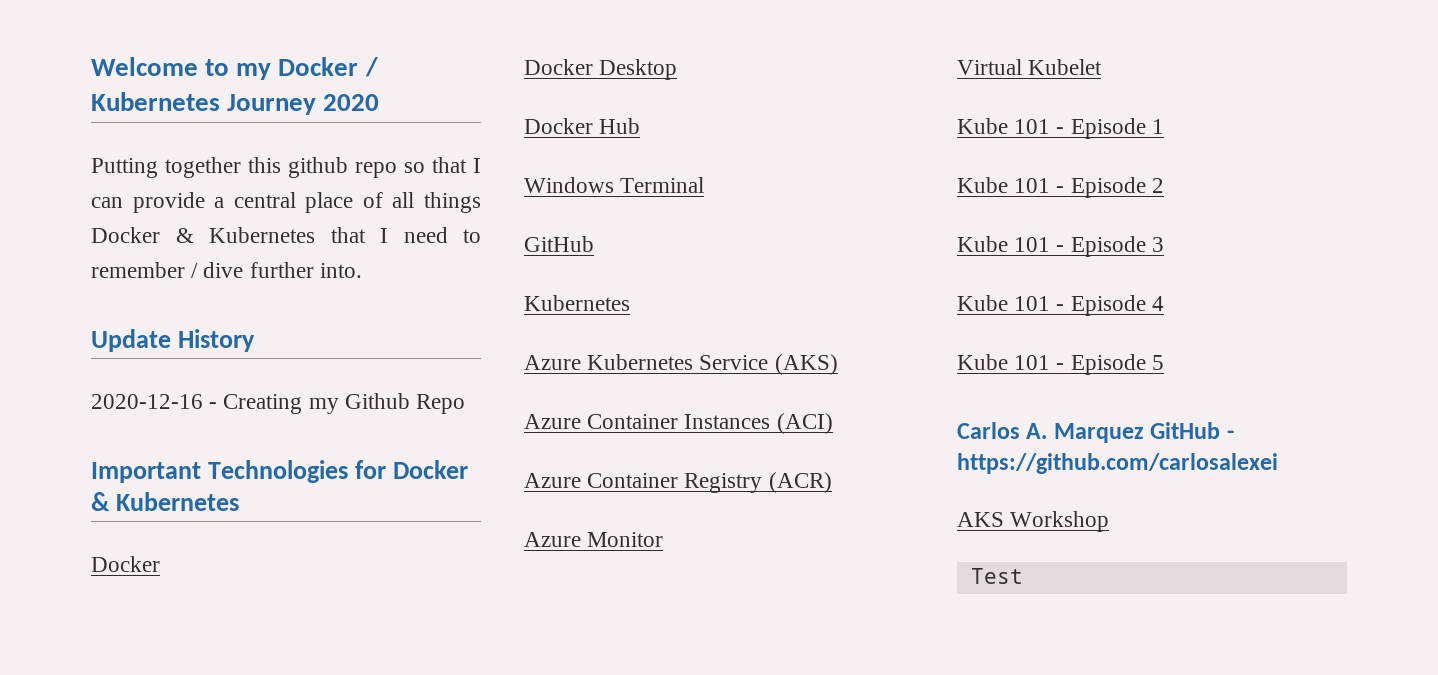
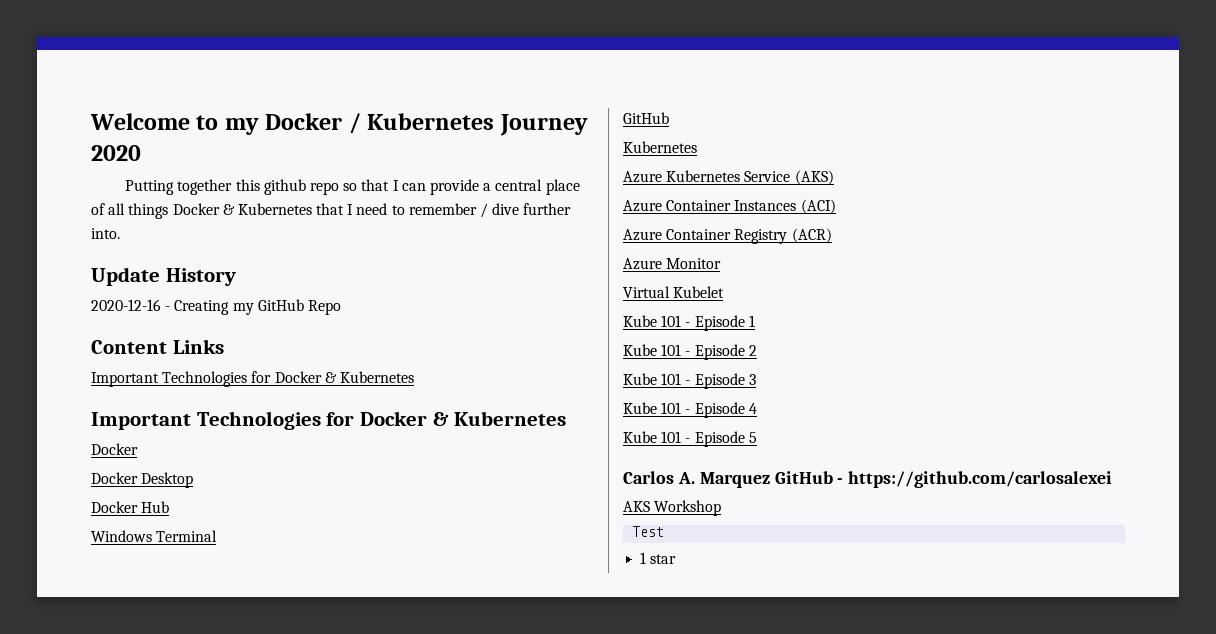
- 2020-12-16 - Creating my Github Repo
+ 2020-12-16 - Creating my GitHub Repo
+ Content Links
+ Important Technologies for Docker & Kubernetes
+ 1 star

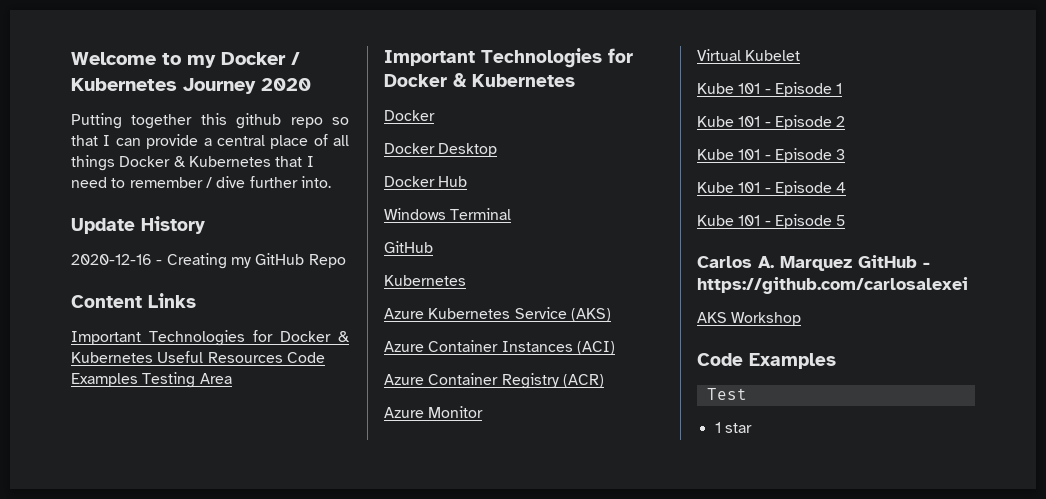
  Content Links
- Important Technologies for Docker & Kubernetes
+ Important Technologies for Docker & Kubernetes Useful Resources Code Examples Testing Area
  AKS Workshop
+ Code Examples

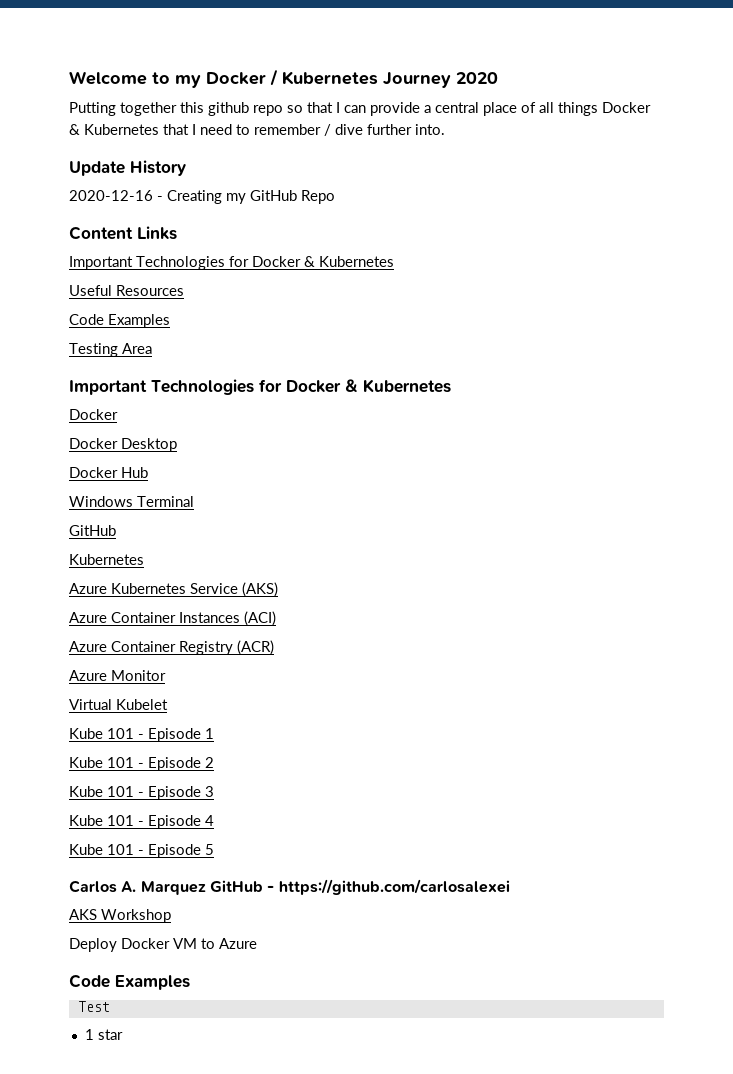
  Content Links
- Important Technologies for Docker & Kubernetes Useful Resources Code Examples Testing Area
+ Important Technologies for Docker & Kubernetes
+ Useful Resources
+ Code Examples
+ Testing Area
+ Deploy Docker VM to Azure

